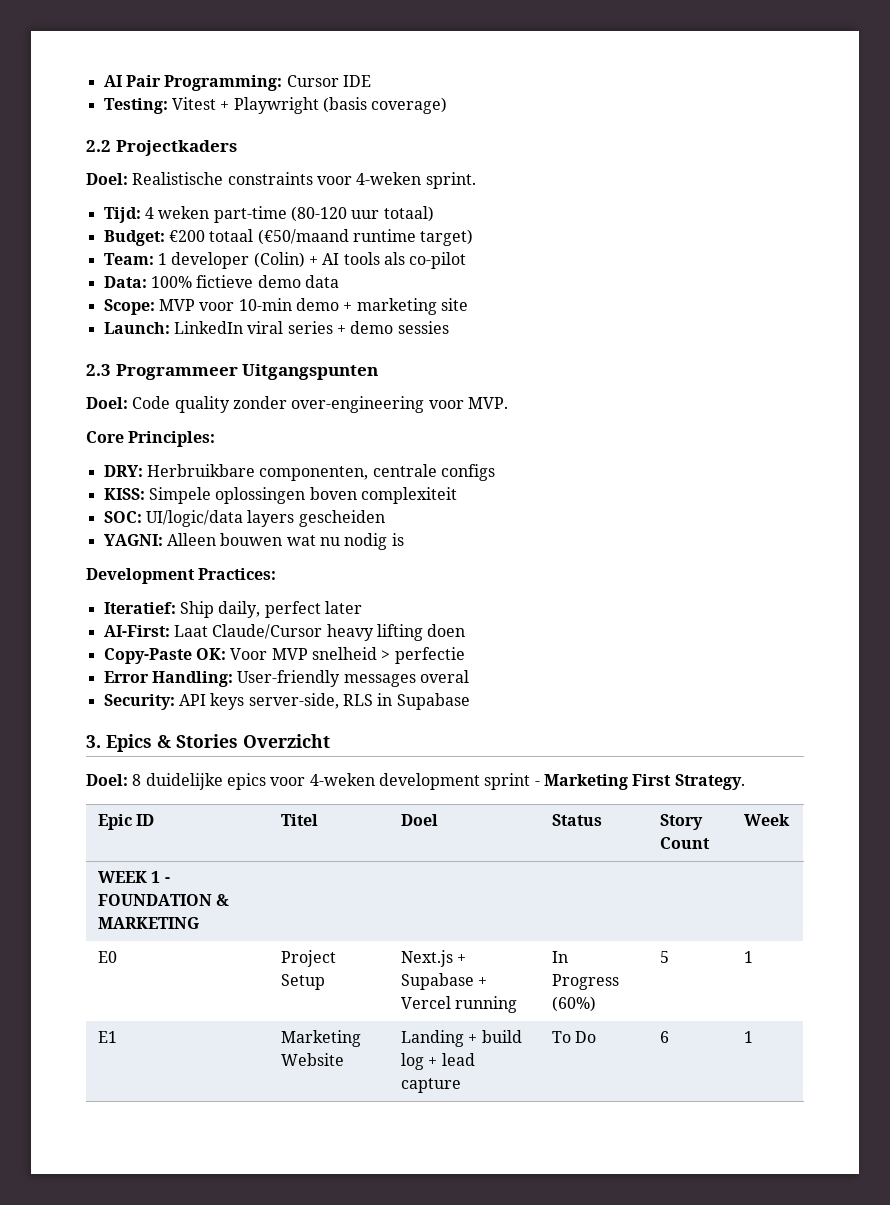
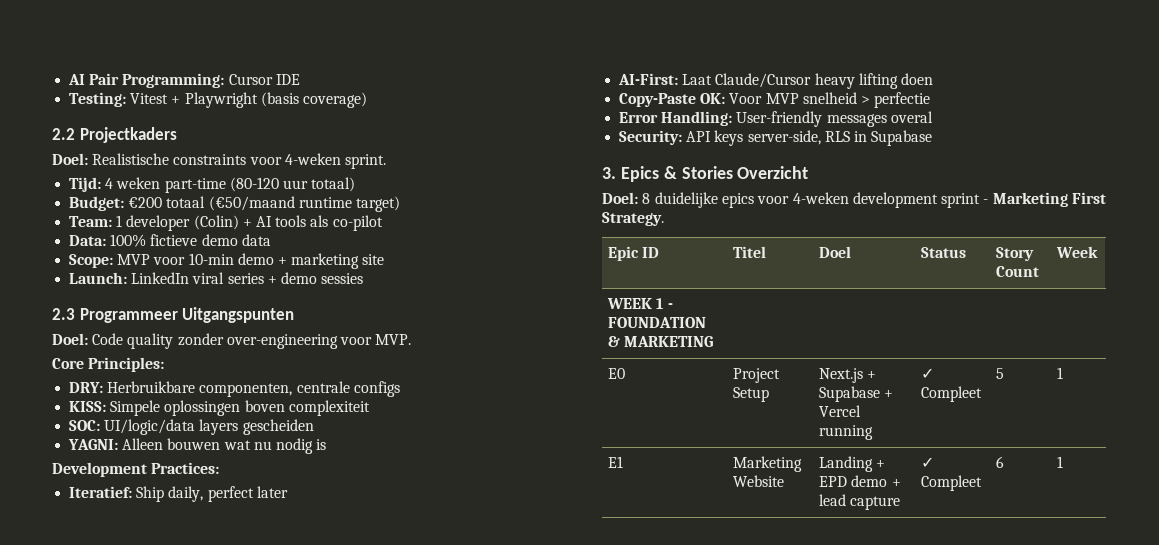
- E0 | Project Setup | Next.js + Supabase + Vercel running | In Progress (60%) | 5 | 1
+ E0 | Project Setup | Next.js + Supabase + Vercel running | ✓ Compleet | 5 | 1
- E1 | Marketing Website | Landing + build log + lead capture | To Do | 6 | 1
+ E1 | Marketing Website | Landing + EPD demo + lead capture | ✓ Compleet | 6 | 1

